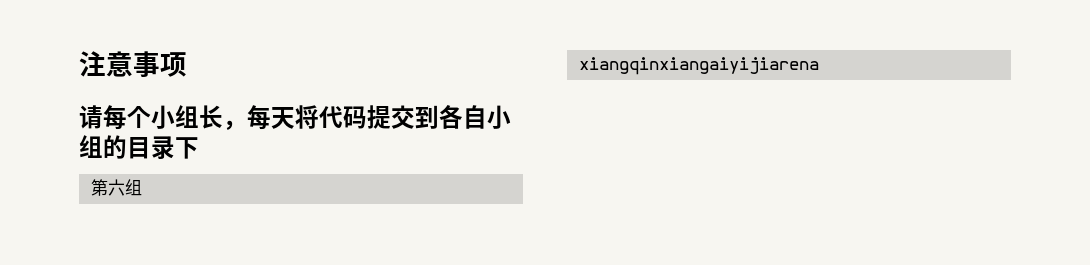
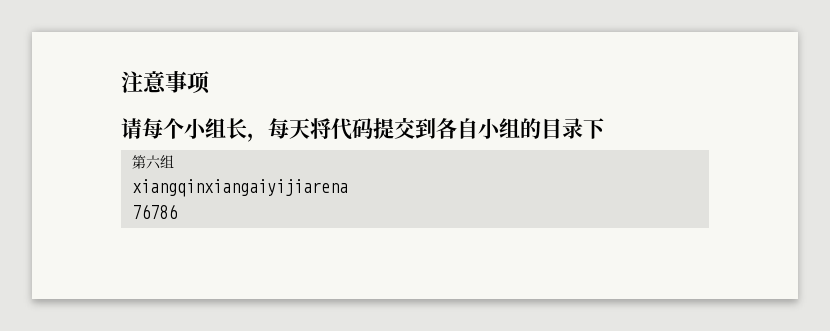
+ 76786

